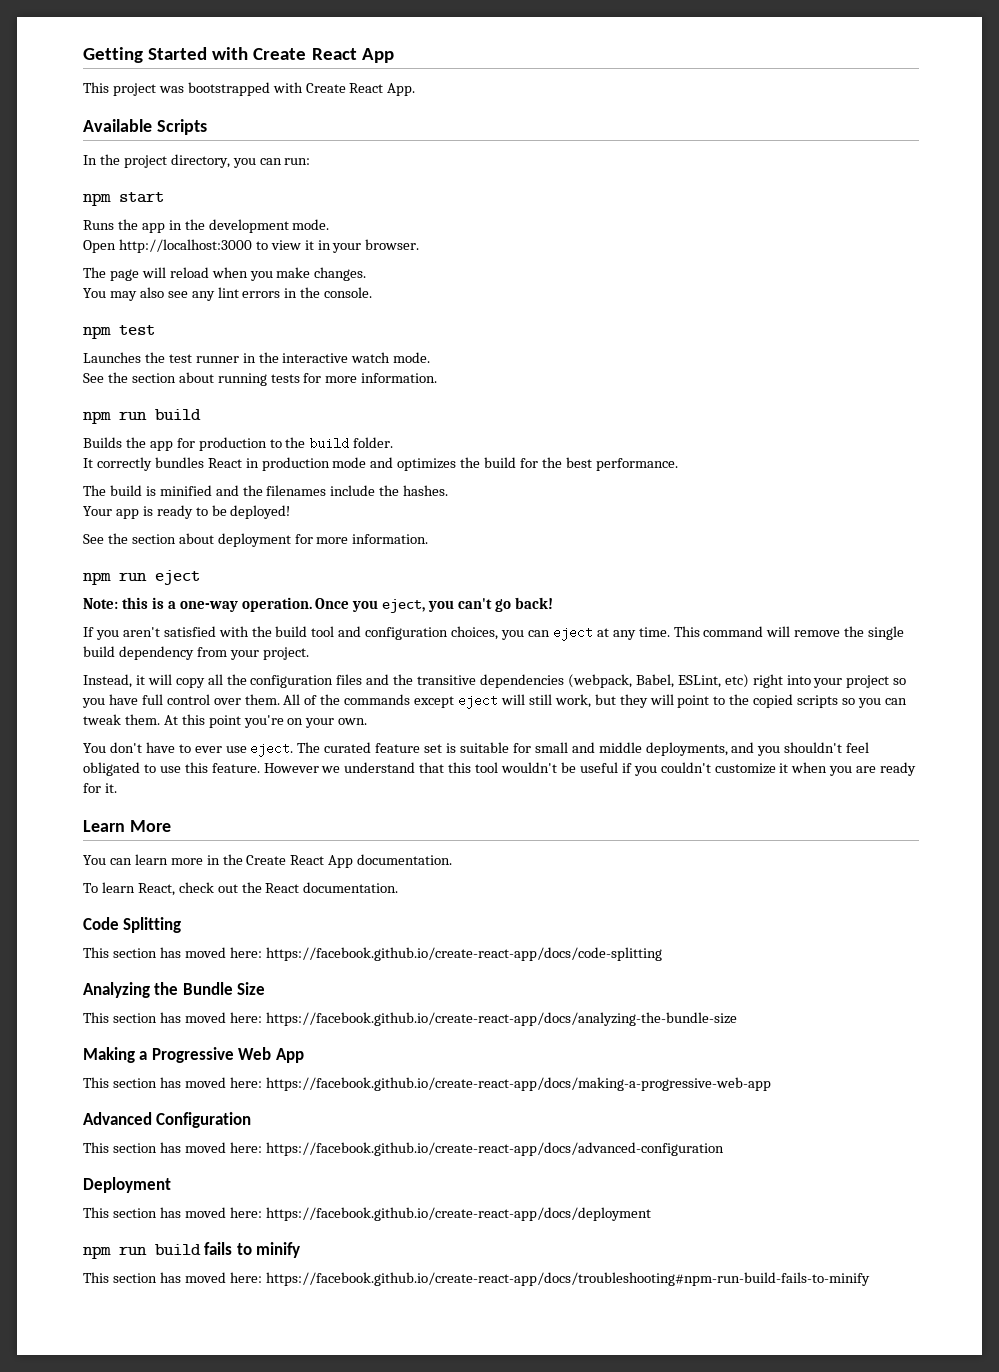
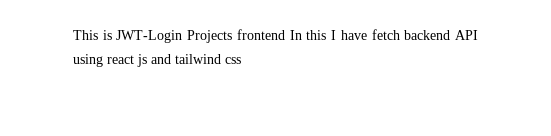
- Getting Started with Create React App
- This project was bootstrapped with Create React App.
- Available Scripts
- In the project directory, you can run:
- npm start
- Runs the app in the development mode.
- Open http://localhost:3000 to view it in your browser.
- The page will reload when you make changes.
- You may also see any lint errors in the console.
- npm test
- Launches the test runner in the interactive watch mode.
- See the section about running tests for more information.
- npm run build
- Builds the app for production to the build folder.
- It correctly bundles React in production mode and optimizes the build for the best performance.
- The build is minified and the filenames include the hashes.
- Your app is ready to be deployed!
- See the section about deployment for more information.
- npm run eject
- Note: this is a one-way operation. Once you eject, you can't go back!
- If you aren't satisfied with the build tool and configuration choices, you can eject at any time. This command will remove the single build dependency from your project.
- Instead, it will copy all the configuration files and the transitive dependencies (webpack, Babel, ESLint, etc) right into your project so you have full control over them. All of the commands except eject will still work, but they will point to the copied scripts so you can tweak them. At this point you're on your own.
- You don't have to ever use eject. The curated feature set is suitable for small and middle deployments, and you shouldn't feel obligated to use this feature. However we understand that this tool wouldn't be useful if you couldn't customize it when you are ready for it.
- Learn More
- You can learn more in the Create React App documentation.
- To learn React, check out the React documentation.
- Code Splitting
- This section has moved here: https://facebook.github.io/create-react-app/docs/code-splitting
- Analyzing the Bundle Size
- This section has moved here: https://facebook.github.io/create-react-app/docs/analyzing-the-bundle-size
- Making a Progressive Web App
- This section has moved here: https://facebook.github.io/create-react-app/docs/making-a-progressive-web-app
- Advanced Configuration
- This section has moved here: https://facebook.github.io/create-react-app/docs/advanced-configuration
- Deployment
- This section has moved here: https://facebook.github.io/create-react-app/docs/deployment
- npm run build fails to minify
- This section has moved here: https://facebook.github.io/create-react-app/docs/troubleshooting#npm-run-build-fails-to-minify
+ This is JWT-Login Projects frontend In this I have fetch backend API using react js and tailwind css

